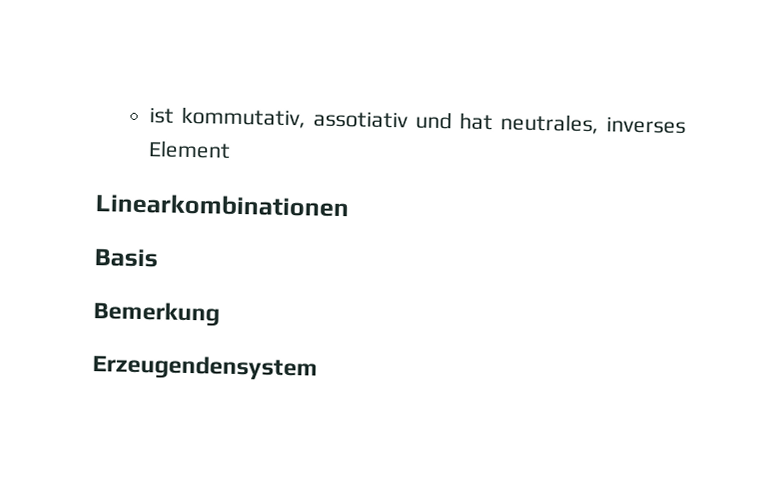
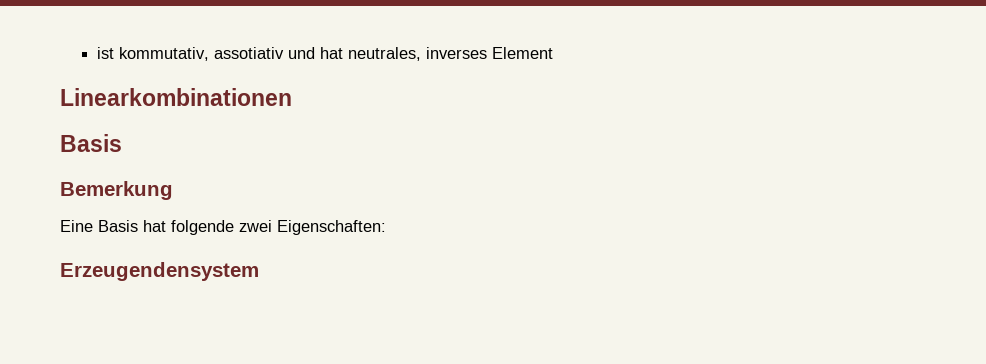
+ Eine Basis hat folgende zwei Eigenschaften:

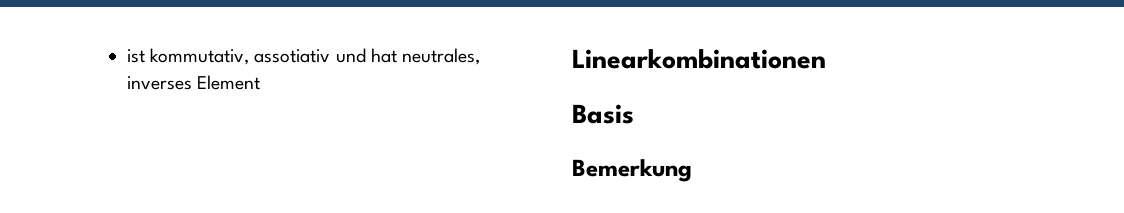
- Eine Basis hat folgende zwei Eigenschaften:
- Erzeugendensystem

